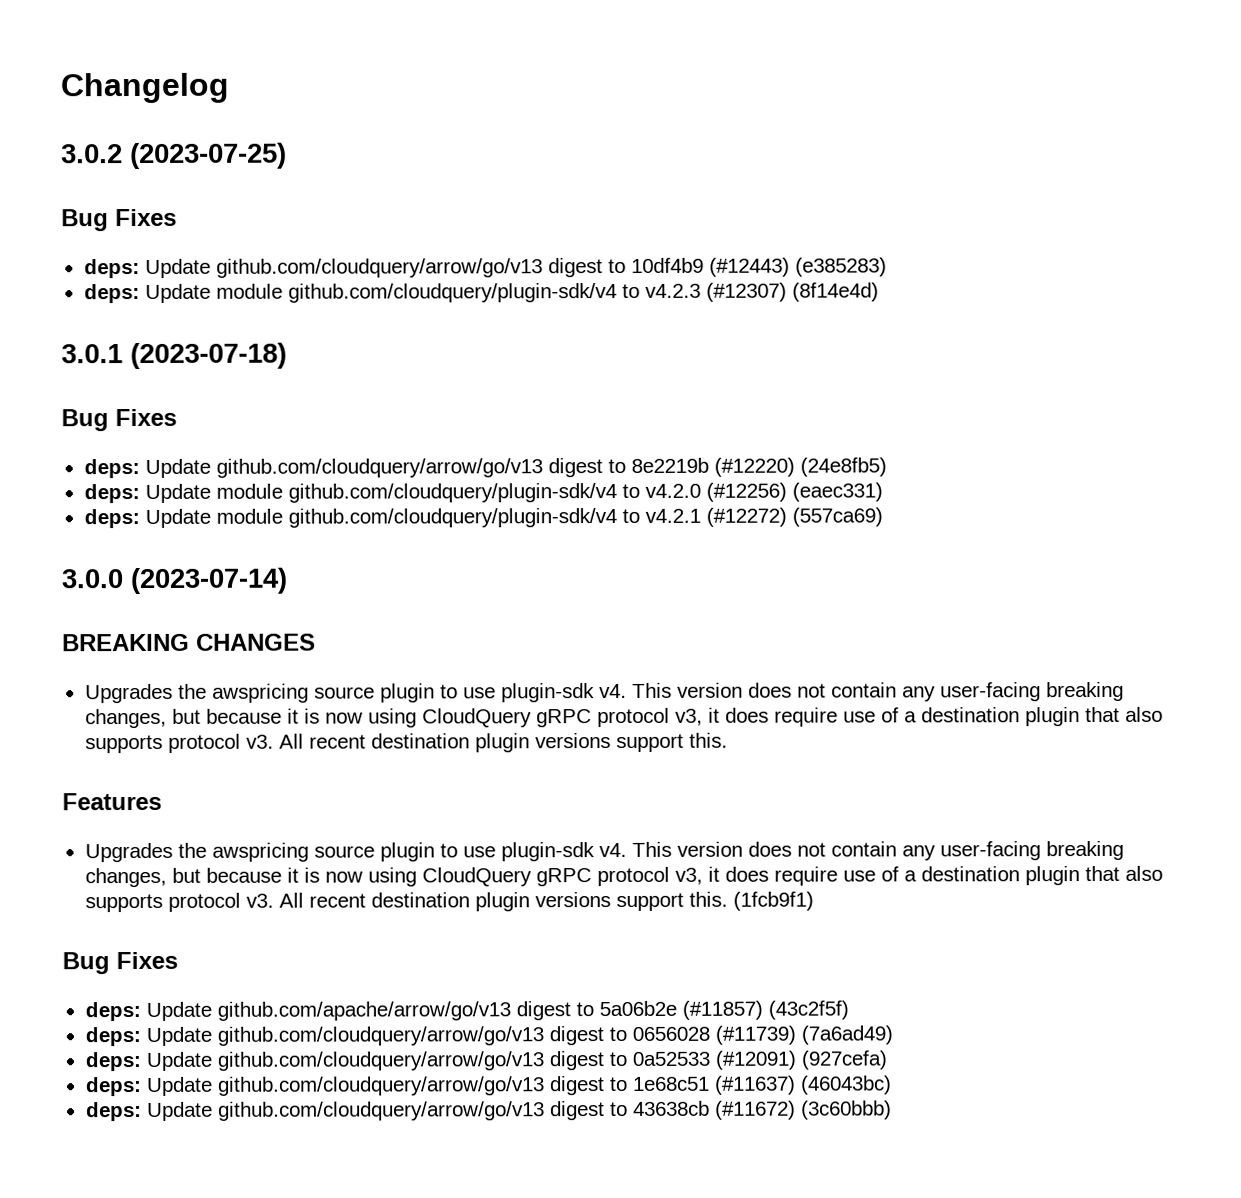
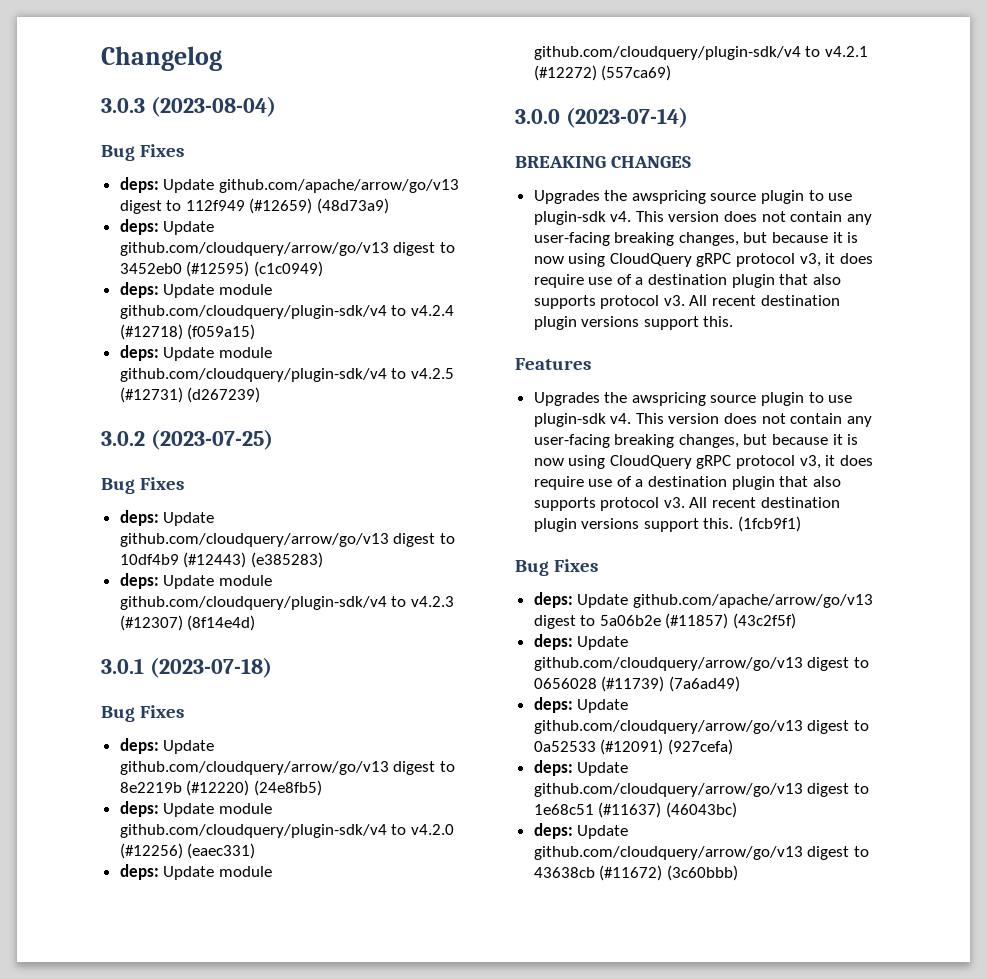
+ 3.0.3 (2023-08-04)
+ Bug Fixes
+ deps: Update github.com/apache/arrow/go/v13 digest to 112f949 (#12659) (48d73a9)
+ deps: Update github.com/cloudquery/arrow/go/v13 digest to 3452eb0 (#12595) (c1c0949)
+ deps: Update module github.com/cloudquery/plugin-sdk/v4 to v4.2.4 (#12718) (f059a15)
+ deps: Update module github.com/cloudquery/plugin-sdk/v4 to v4.2.5 (#12731) (d267239)

